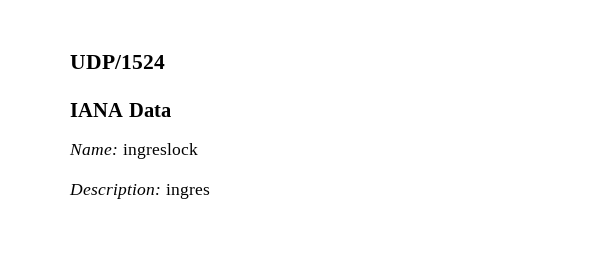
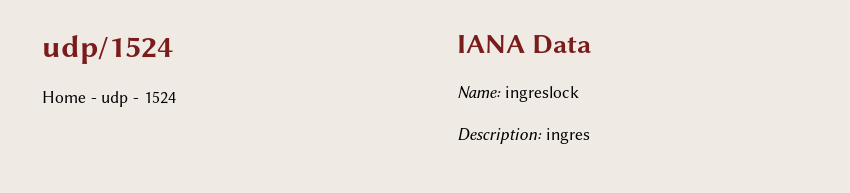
- UDP/1524
+ udp/1524
+ Home - udp - 1524

